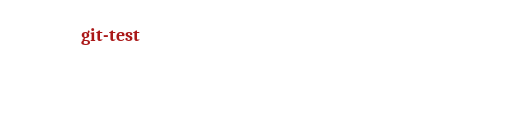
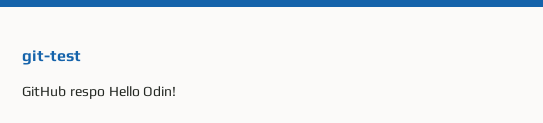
+ GitHub respo Hello Odin!

